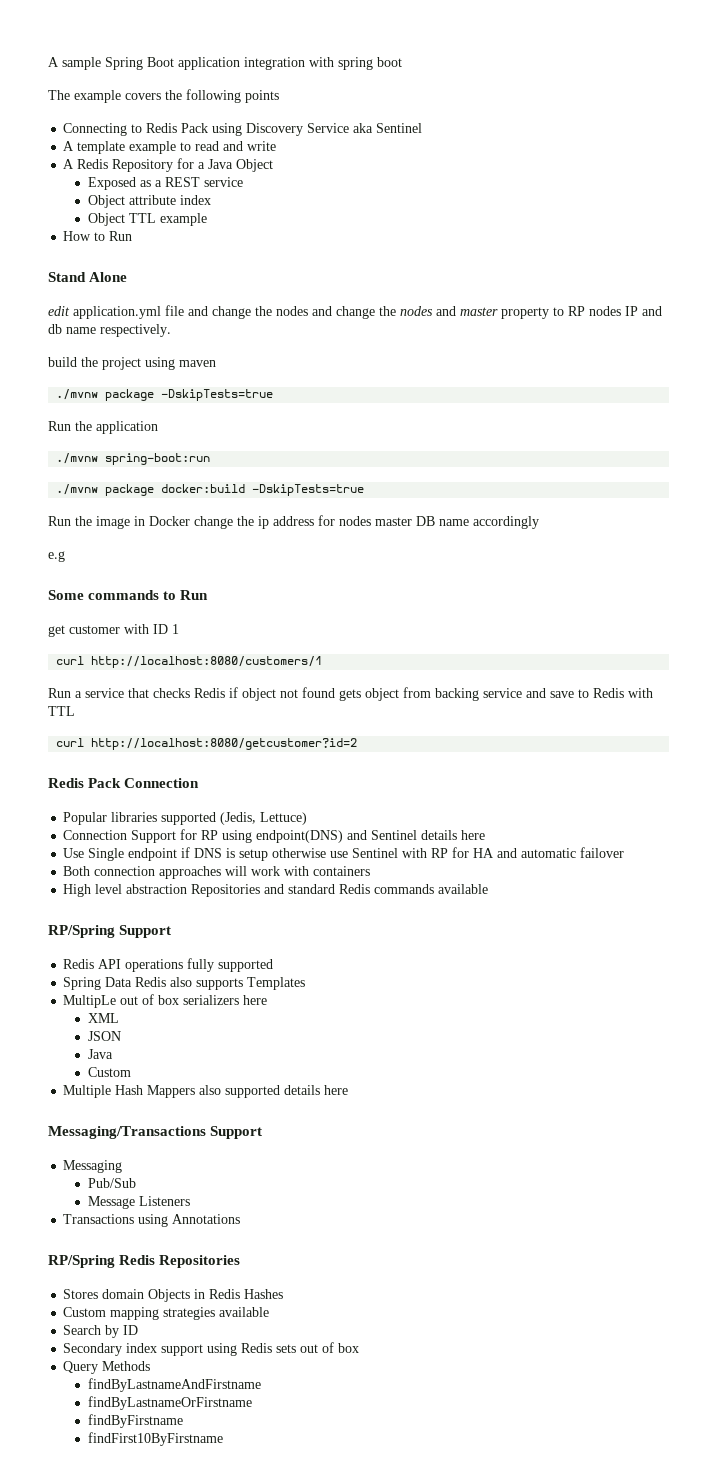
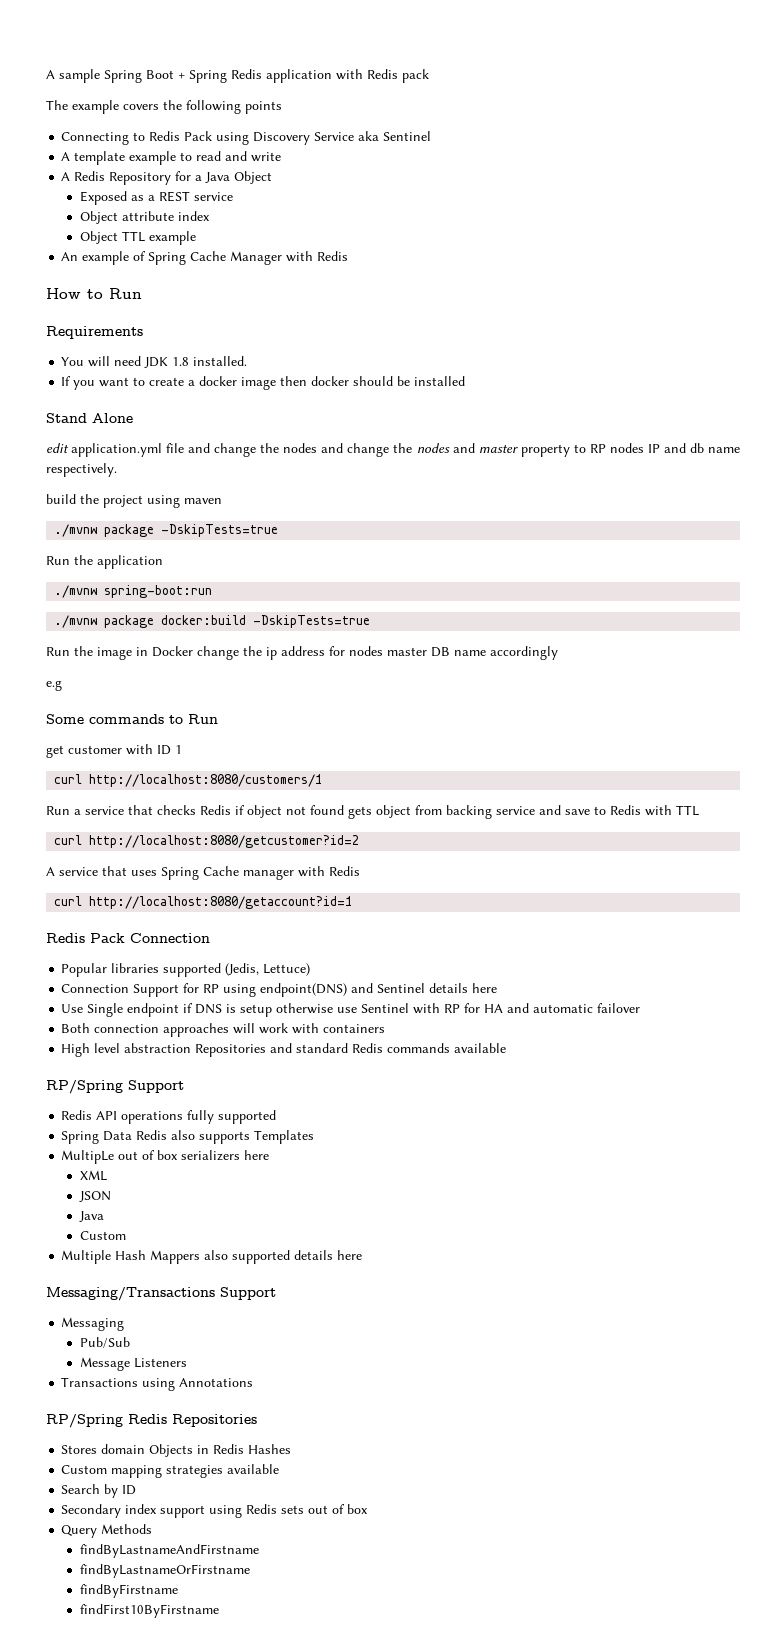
- A sample Spring Boot application integration with spring boot
+ A sample Spring Boot + Spring Redis application with Redis pack
+ An example of Spring Cache Manager with Redis
  How to Run
+ Requirements
+ You will need JDK 1.8 installed.
+ If you want to create a docker image then docker should be installed
+ A service that uses Spring Cache manager with Redis
+ curl http://localhost:8080/getaccount?id=1

